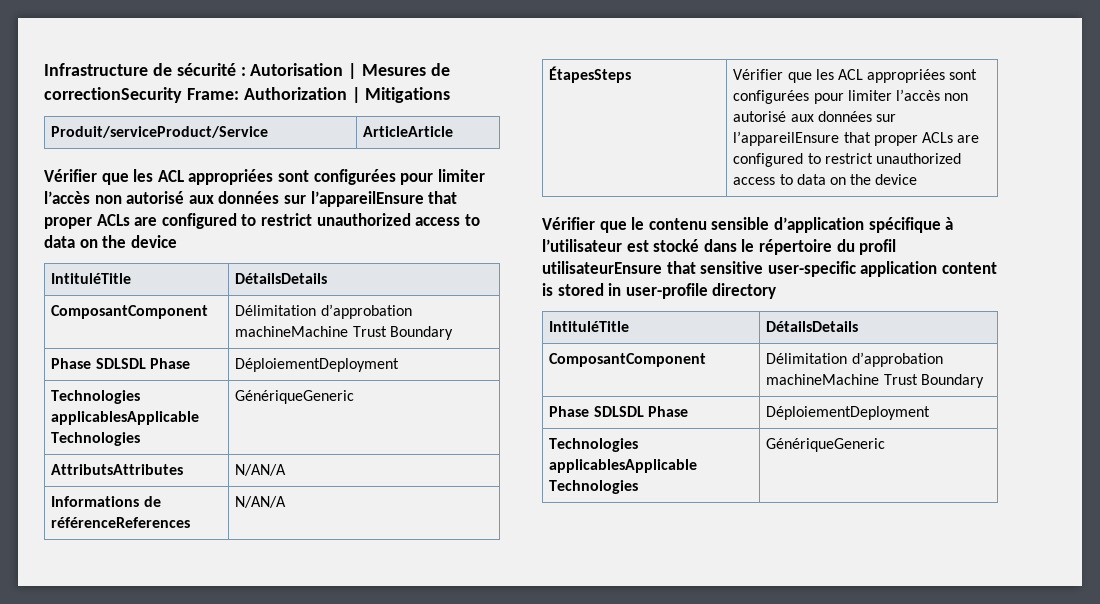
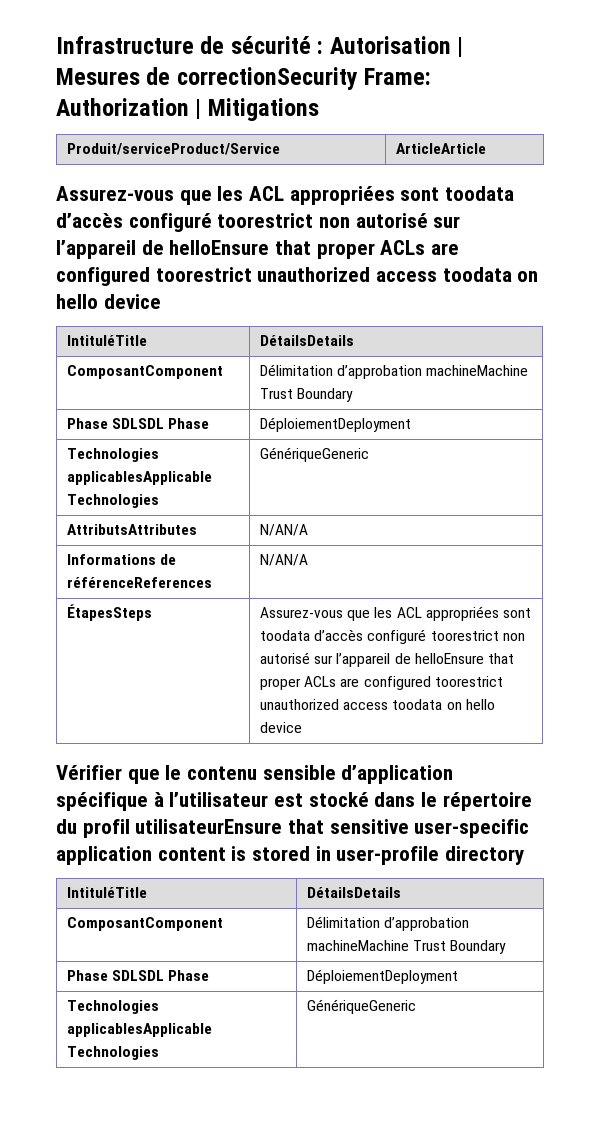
  Produit/serviceProduct/Service | ArticleArticle
- Vérifier que les ACL appropriées sont configurées pour limiter l’accès non autorisé aux données sur l’appareilEnsure that proper ACLs are configured to restrict unauthorized access to data on the device
+ Assurez-vous que les ACL appropriées sont toodata d’accès configuré toorestrict non autorisé sur l’appareil de helloEnsure that proper ACLs are configured toorestrict unauthorized access toodata on hello device
- ÉtapesSteps | Vérifier que les ACL appropriées sont configurées pour limiter l’accès non autorisé aux données sur l’appareilEnsure that proper ACLs are configured to restrict unauthorized access to data on the device
+ ÉtapesSteps | Assurez-vous que les ACL appropriées sont toodata d’accès configuré toorestrict non autorisé sur l’appareil de helloEnsure that proper ACLs are configured toorestrict unauthorized access toodata on hello device

